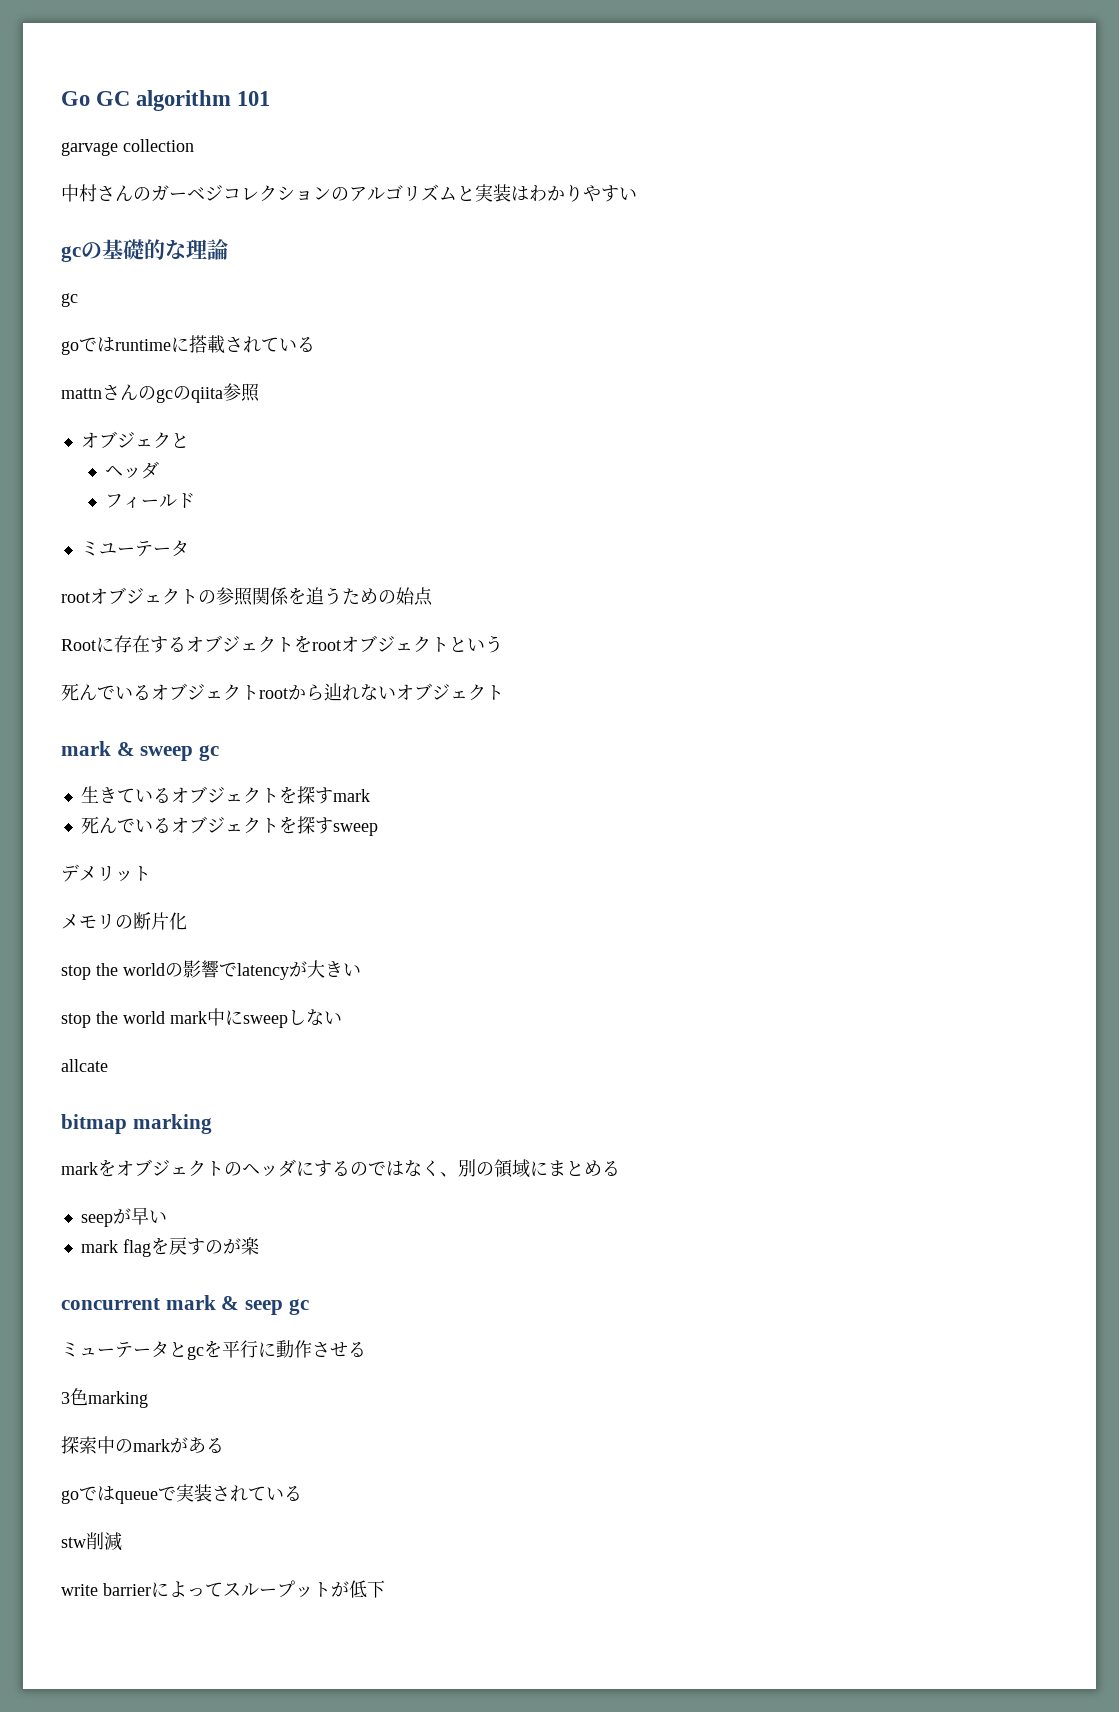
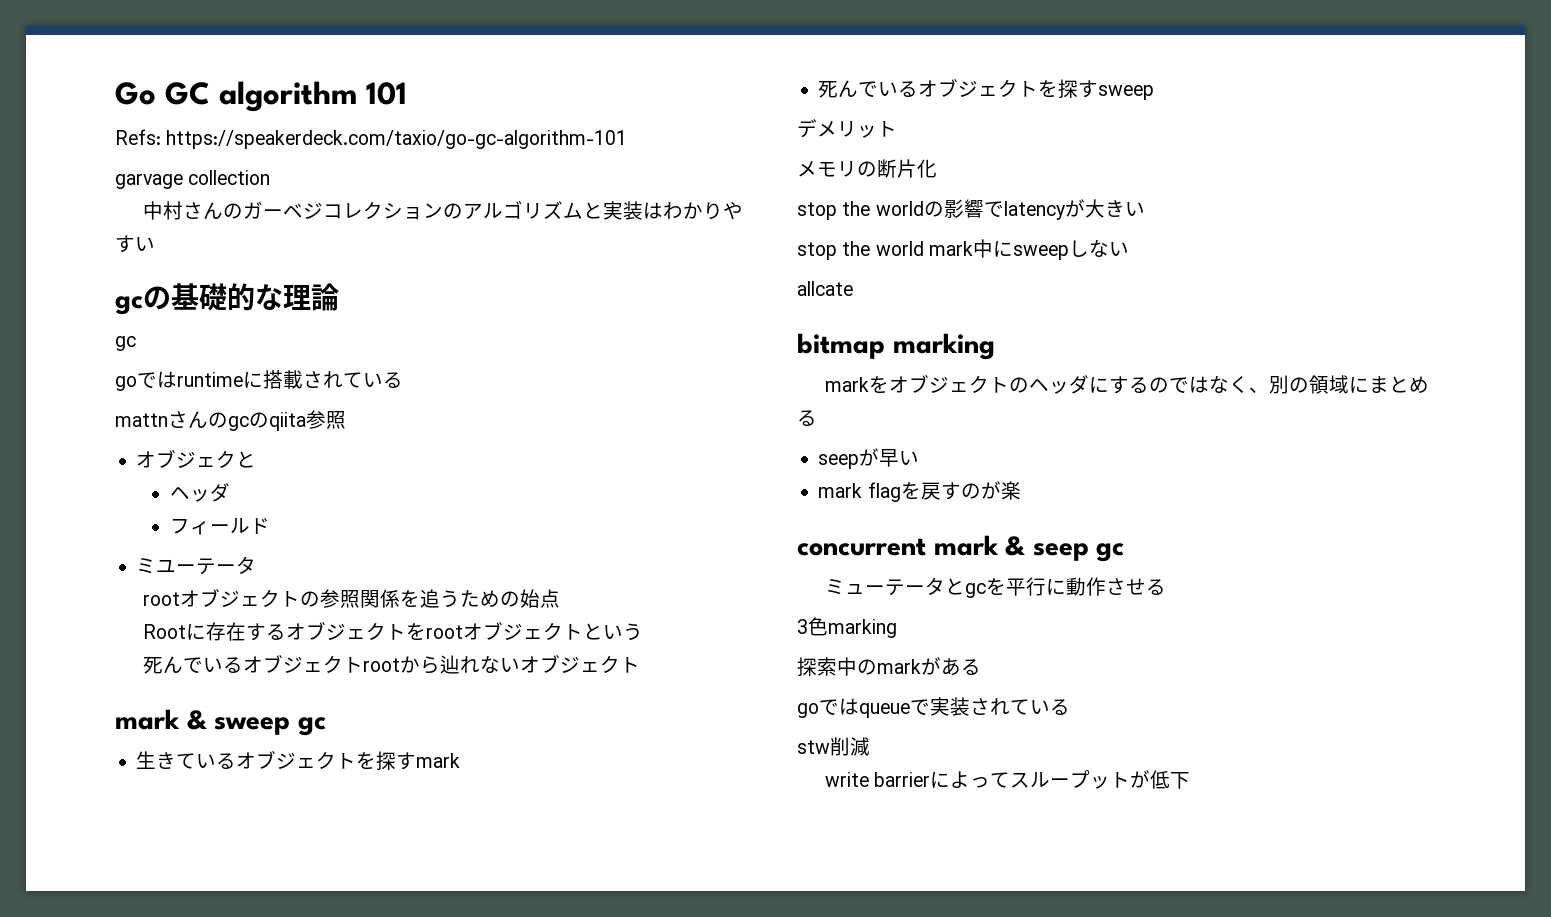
+ Refs: https://speakerdeck.com/taxio/go-gc-algorithm-101

